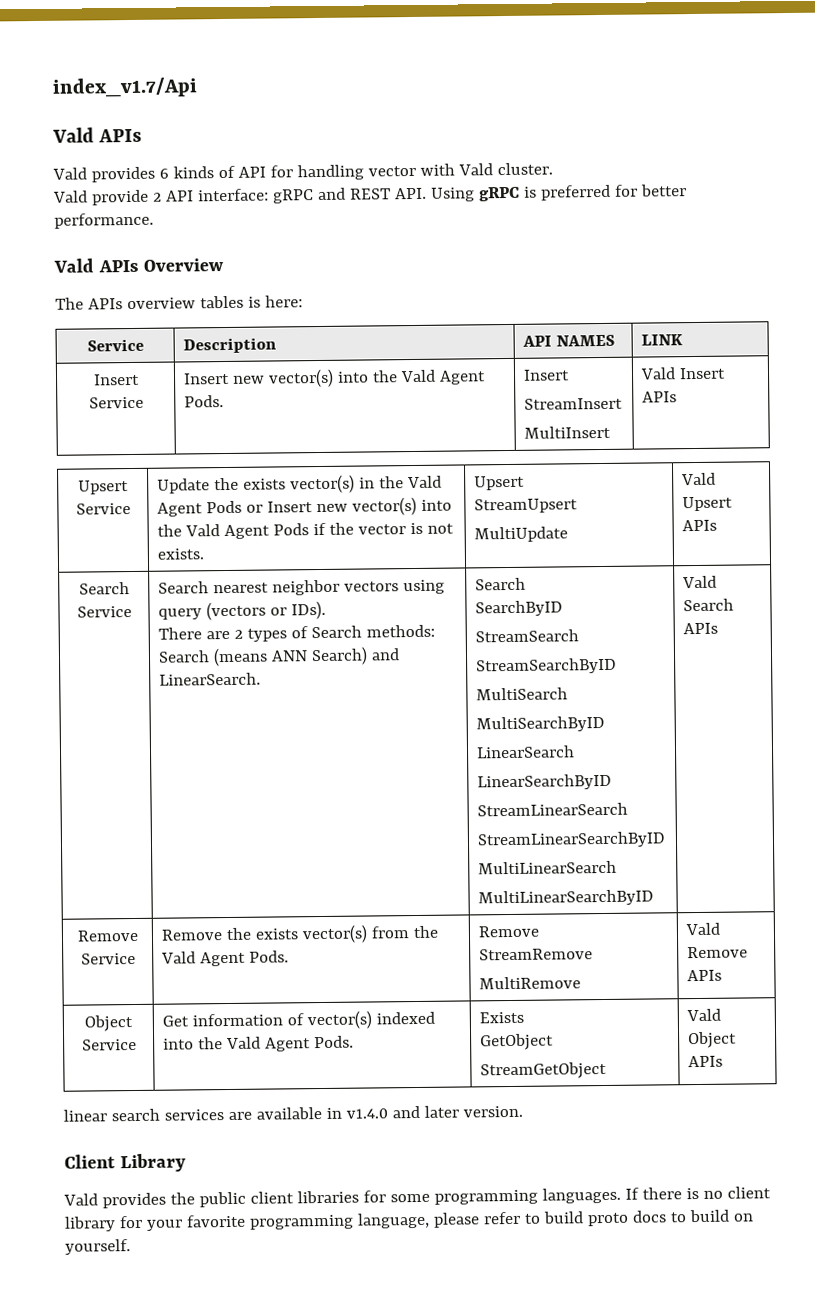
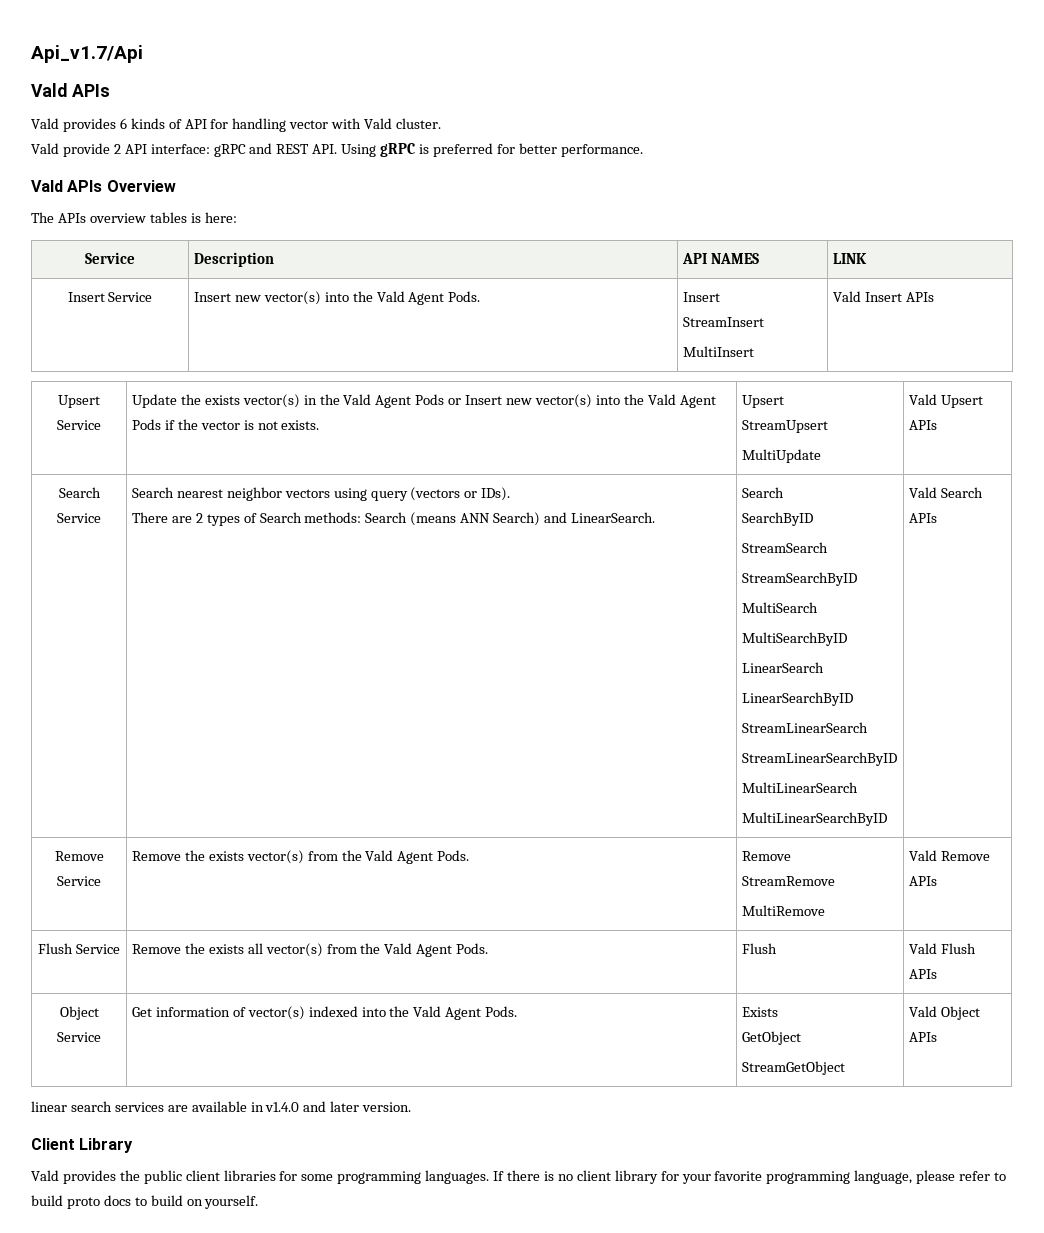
- index_v1.7/Api
+ Api_v1.7/Api
+ Flush Service | Remove the exists all vector(s) from the Vald Agent Pods. | Flush | Vald Flush APIs

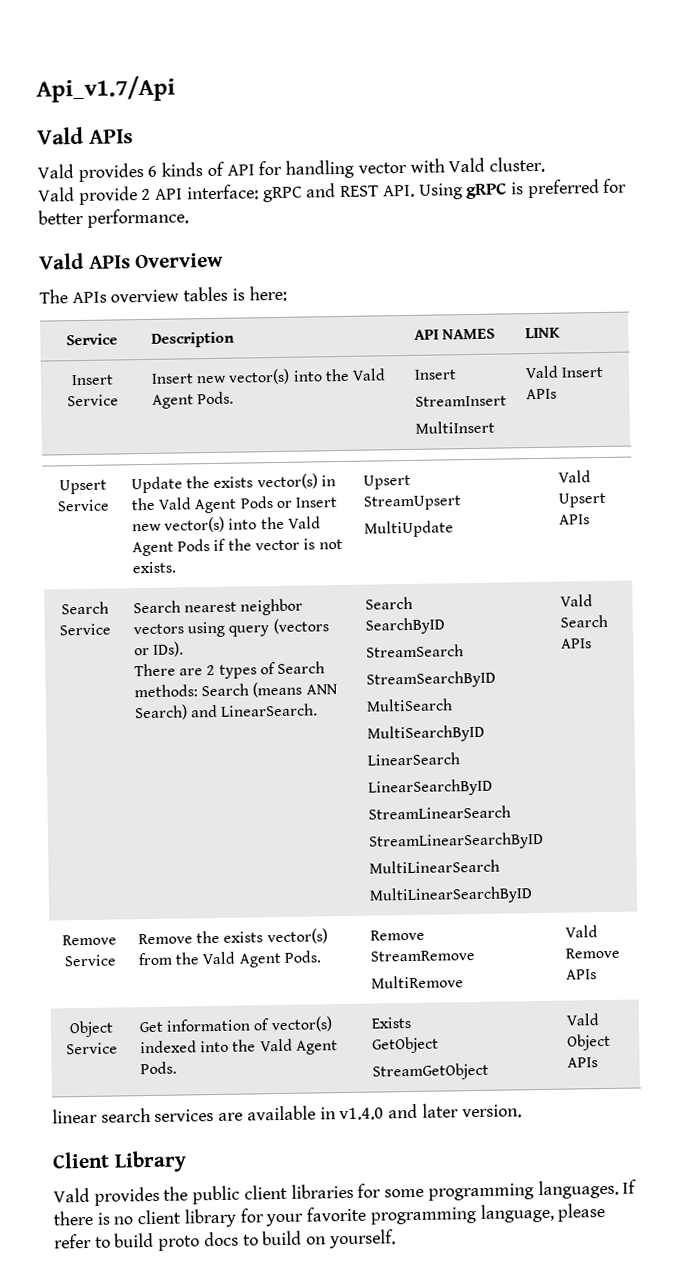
- Flush Service | Remove the exists all vector(s) from the Vald Agent Pods. | Flush | Vald Flush APIs

